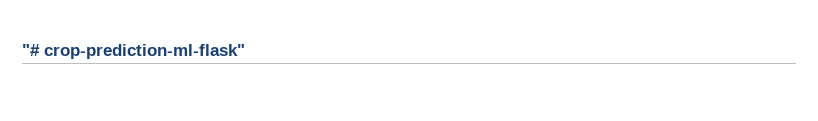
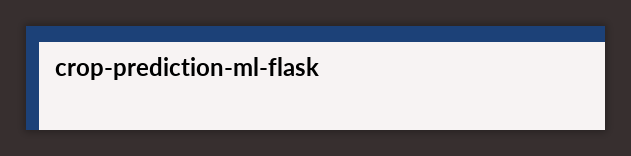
- "# crop-prediction-ml-flask"
+ crop-prediction-ml-flask

